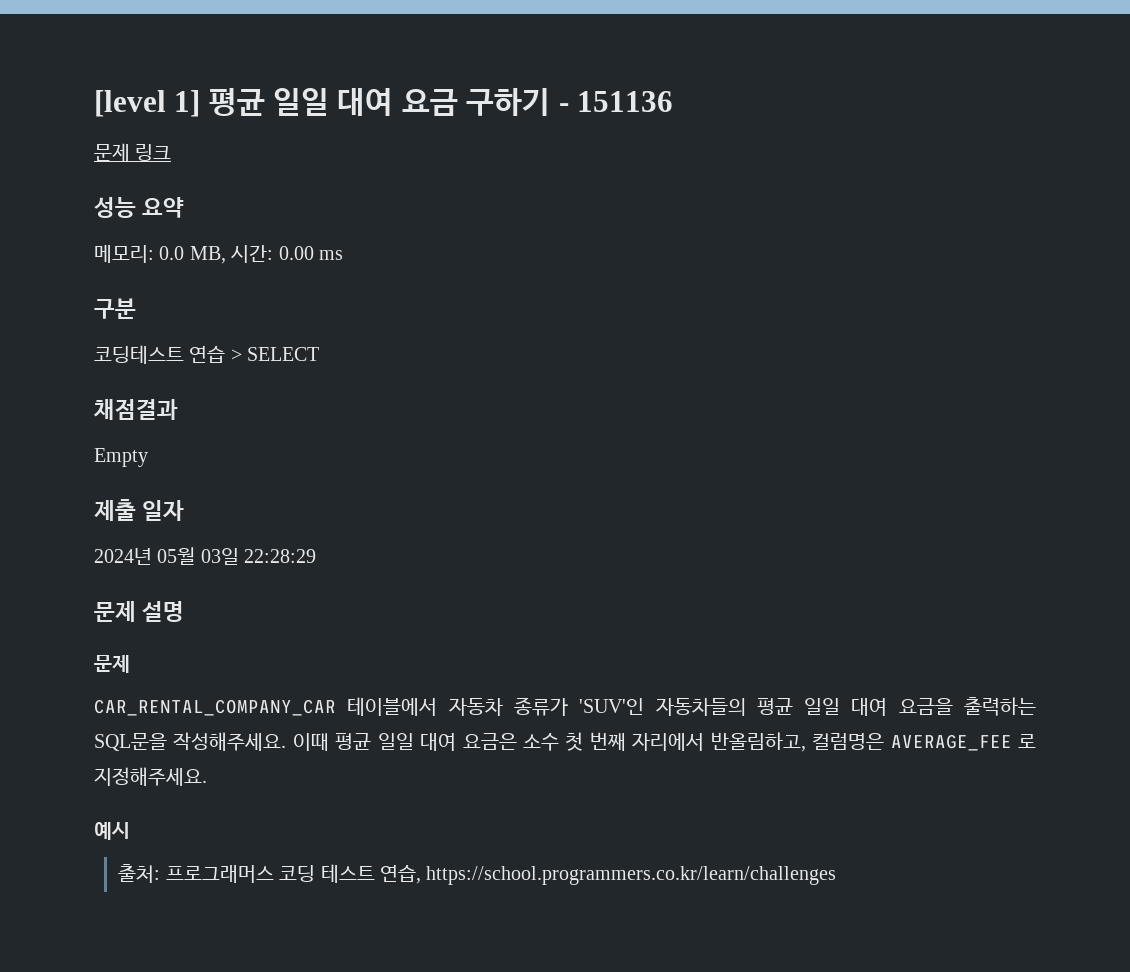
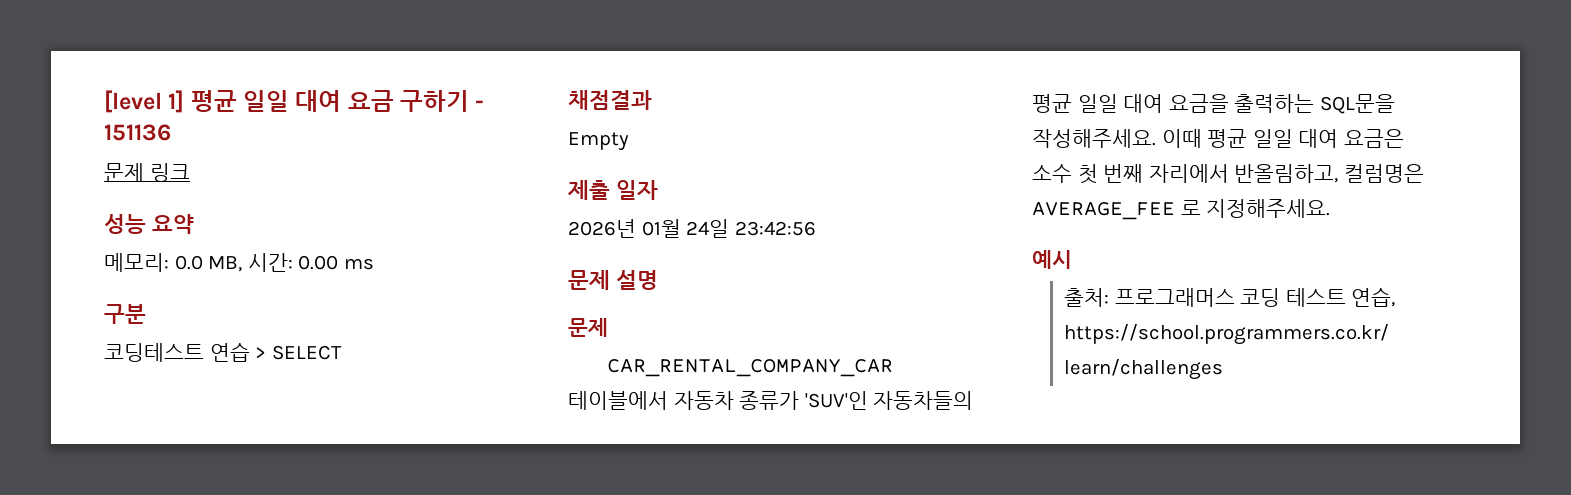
- 2024년 05월 03일 22:28:29
+ 2026년 01월 24일 23:42:56

